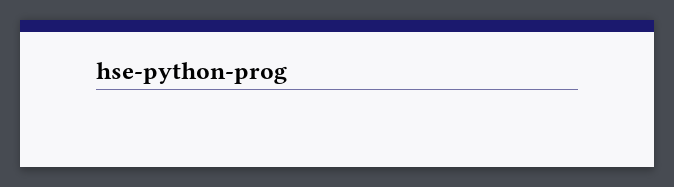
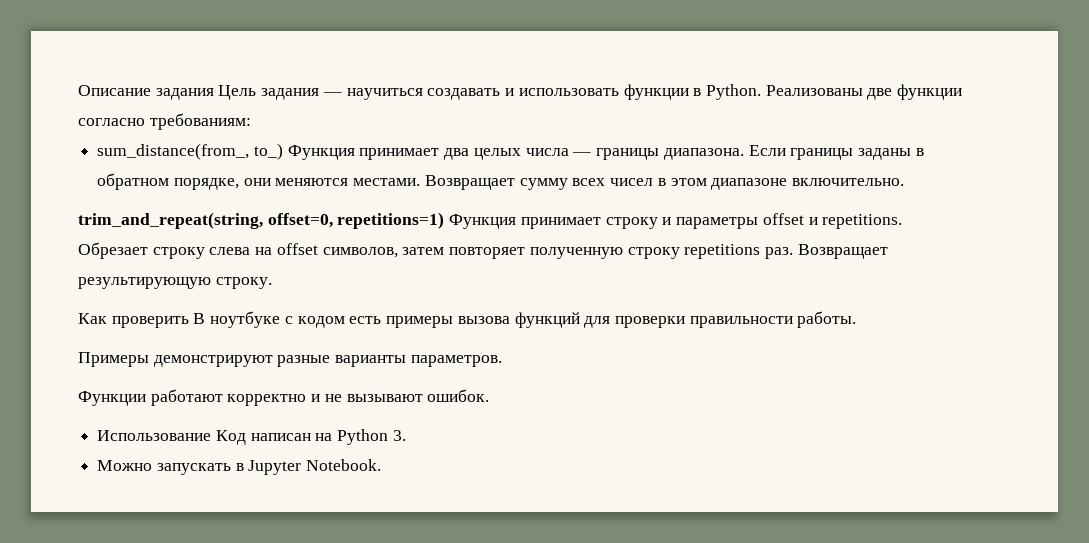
- hse-python-prog
+ Описание задания Цель задания — научиться создавать и использовать функции в Python. Реализованы две функции согласно требованиям:
+ sum_distance(from_, to_) Функция принимает два целых числа — границы диапазона. Если границы заданы в обратном порядке, они меняются местами. Возвращает сумму всех чисел в этом диапазоне включительно.
+ trim_and_repeat(string, offset=0, repetitions=1) Функция принимает строку и параметры offset и repetitions. Обрезает строку слева на offset символов, затем повторяет полученную строку repetitions раз. Возвращает результирующую строку.
+ Как проверить В ноутбуке с кодом есть примеры вызова функций для проверки правильности работы.
+ Примеры демонстрируют разные варианты параметров.
+ Функции работают корректно и не вызывают ошибок.
+ Использование Код написан на Python 3.
+ Можно запускать в Jupyter Notebook.

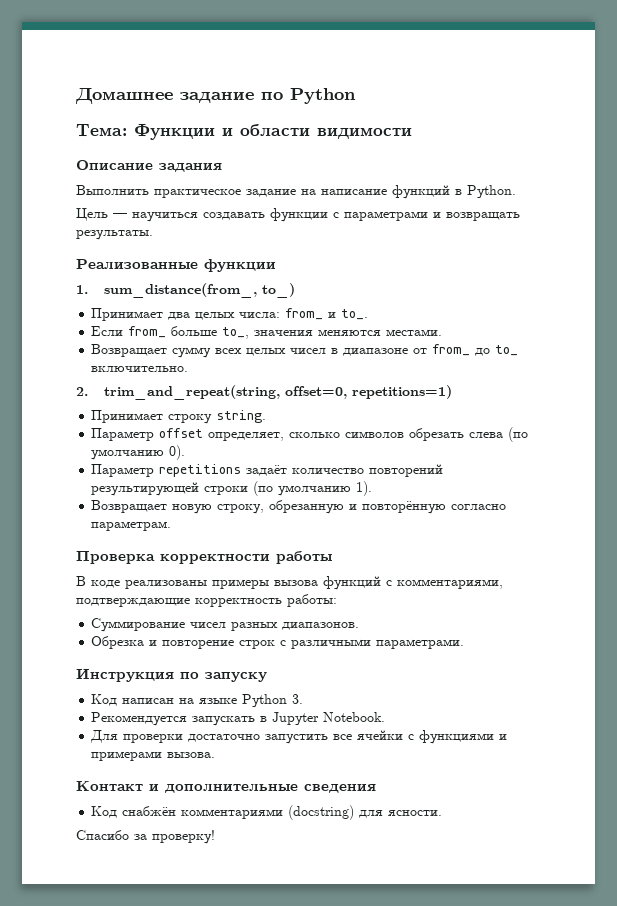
- Описание задания Цель задания — научиться создавать и использовать функции в Python. Реализованы две функции согласно требованиям:
- sum_distance(from_, to_) Функция принимает два целых числа — границы диапазона. Если границы заданы в обратном порядке, они меняются местами. Возвращает сумму всех чисел в этом диапазоне включительно.
+ Домашнее задание по Python
+ Тема: Функции и области видимости
+ Описание задания
+ Выполнить практическое задание на написание функций в Python.
+ Цель — научиться создавать функции с параметрами и возвращать результаты.
+ Реализованные функции
+ 1. sum_distance(from_, to_)
+ Принимает два целых числа: from_ и to_.
+ Если from_ больше to_, значения меняются местами.
+ Возвращает сумму всех целых чисел в диапазоне от from_ до to_ включительно.
- trim_and_repeat(string, offset=0, repetitions=1) Функция принимает строку и параметры offset и repetitions. Обрезает строку слева на offset символов, затем повторяет полученную строку repetitions раз. Возвращает результирующую строку.
- Как проверить В ноутбуке с кодом есть примеры вызова функций для проверки правильности работы.
- Примеры демонстрируют разные варианты параметров.
- Функции работают корректно и не вызывают ошибок.
- Использование Код написан на Python 3.
+ 2. trim_and_repeat(string, offset=0, repetitions=1)
+ Принимает строку string.
+ Параметр offset определяет, сколько символов обрезать слева (по умолчанию 0).
+ Параметр repetitions задаёт количество повторений результирующей строки (по умолчанию 1).
+ Возвращает новую строку, обрезанную и повторённую согласно параметрам.
+ Проверка корректности работы
+ В коде реализованы примеры вызова функций с комментариями, подтверждающие корректность работы:
+ Суммирование чисел разных диапазонов.
+ Обрезка и повторение строк с различными параметрами.
+ Инструкция по запуску
+ Код написан на языке Python 3.
- Можно запускать в Jupyter Notebook.
+ Рекомендуется запускать в Jupyter Notebook.
+ Для проверки достаточно запустить все ячейки с функциями и примерами вызова.
+ Контакт и дополнительные сведения
+ Код снабжён комментариями (docstring) для ясности.
+ Спасибо за проверку!

